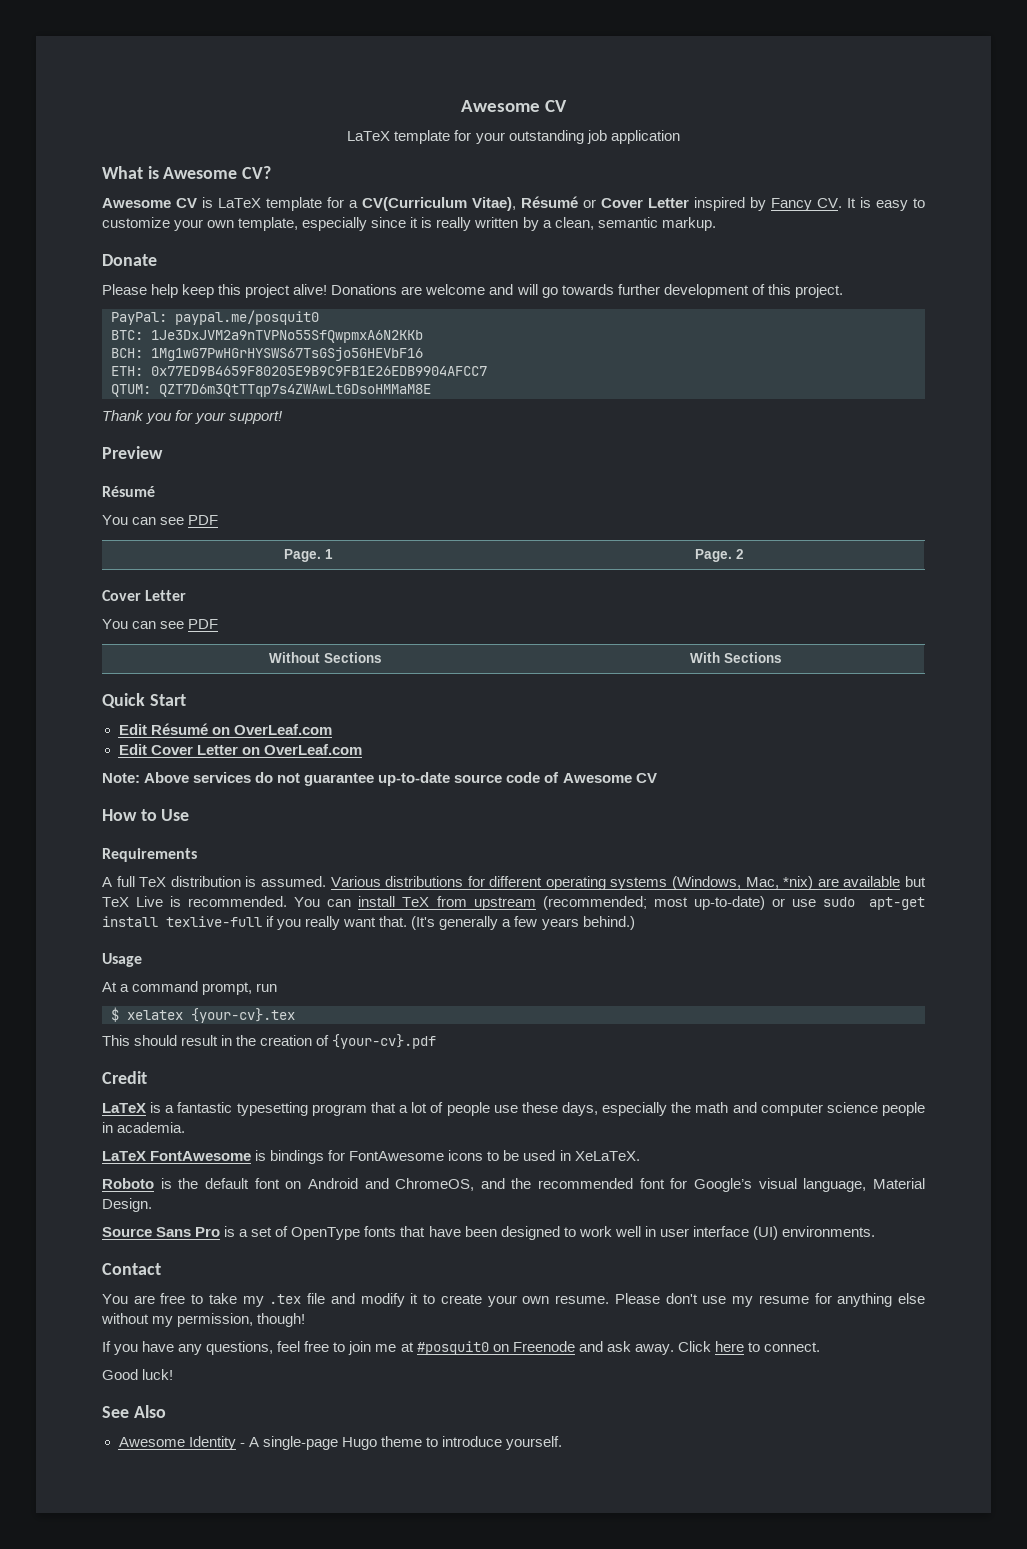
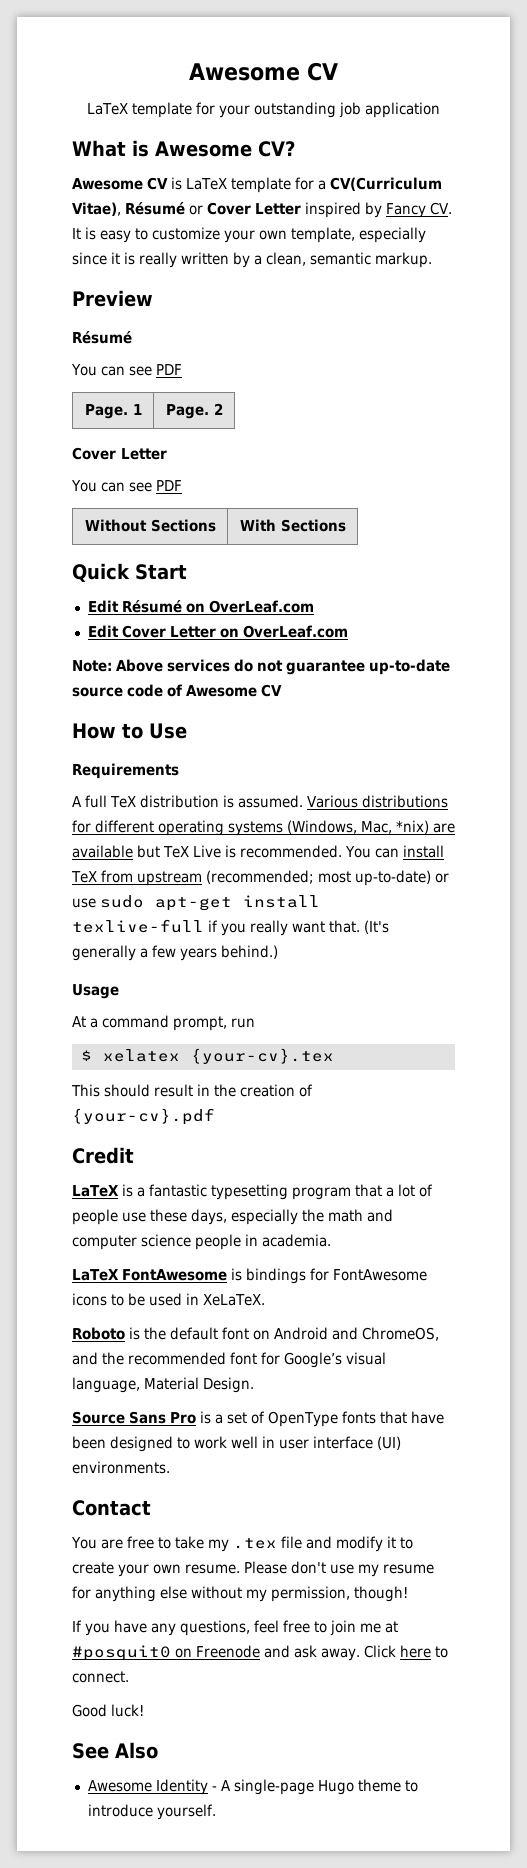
- Donate
- Please help keep this project alive! Donations are welcome and will go towards further development of this project.
- PayPal: paypal.me/posquit0
- BTC: 1Je3DxJVM2a9nTVPNo55SfQwpmxA6N2KKb
- BCH: 1Mg1wG7PwHGrHYSWS67TsGSjo5GHEVbF16
- ETH: 0x77ED9B4659F80205E9B9C9FB1E26EDB9904AFCC7
- QTUM: QZT7D6m3QtTTqp7s4ZWAwLtGDsoHMMaM8E
- Thank you for your support!

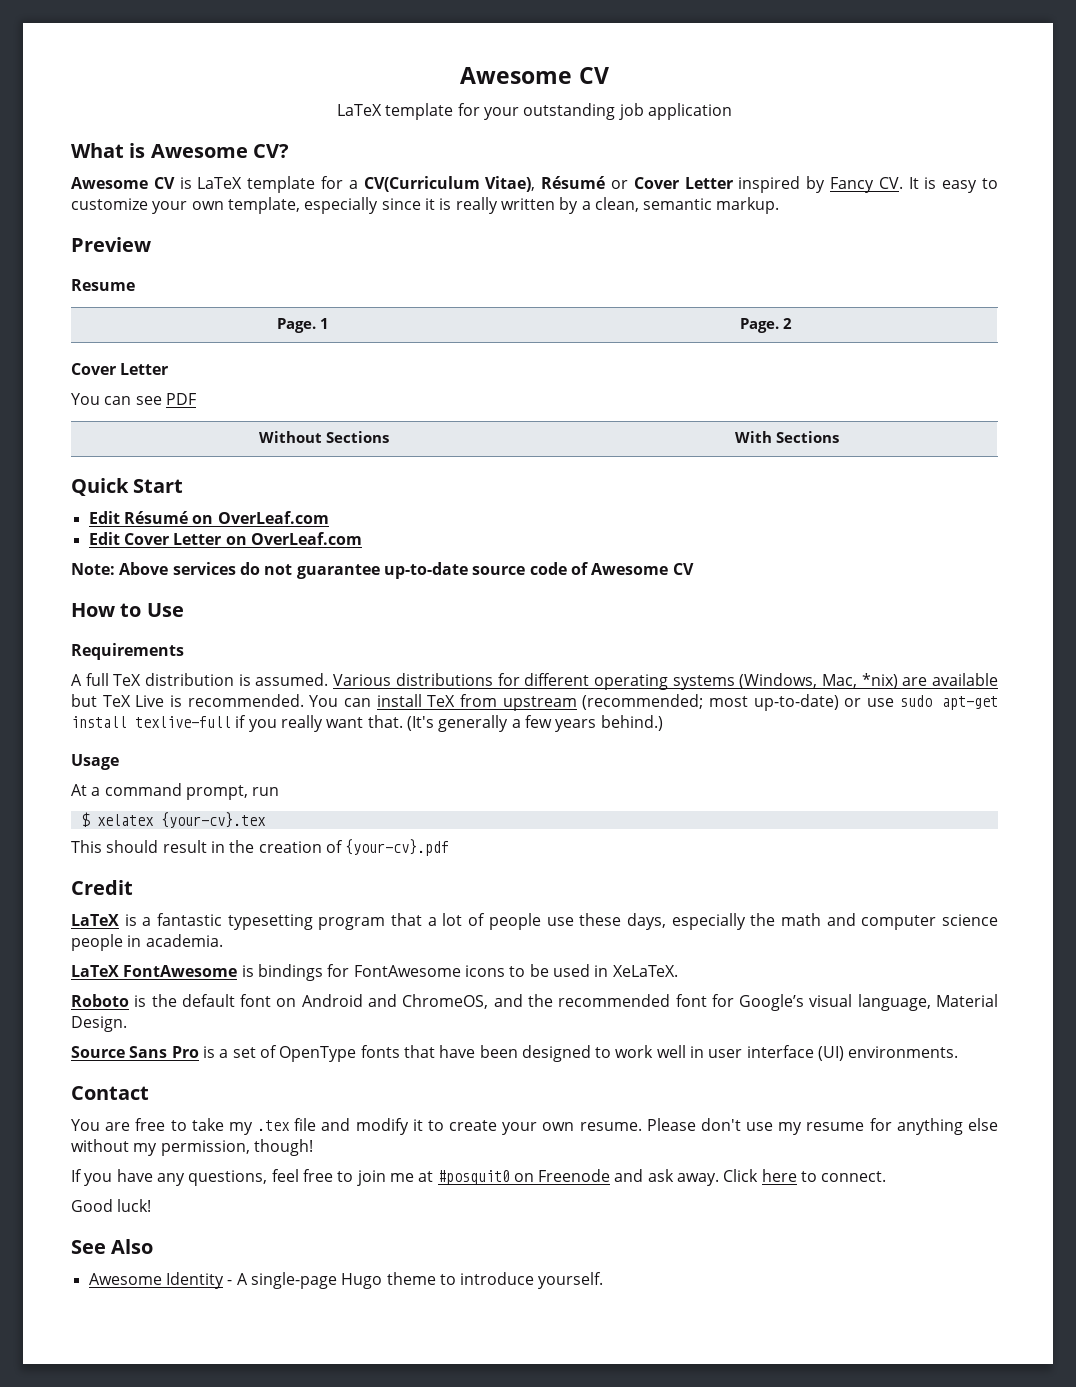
  Preview
- Résumé
- You can see PDF
+ Resume

